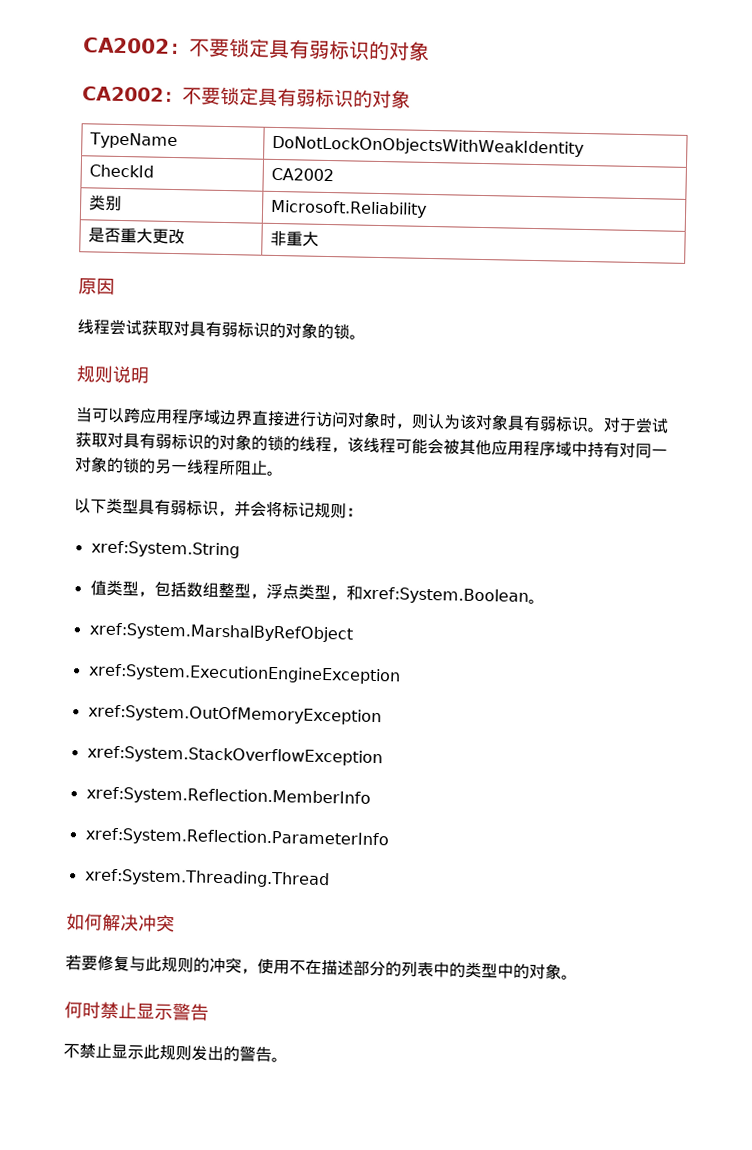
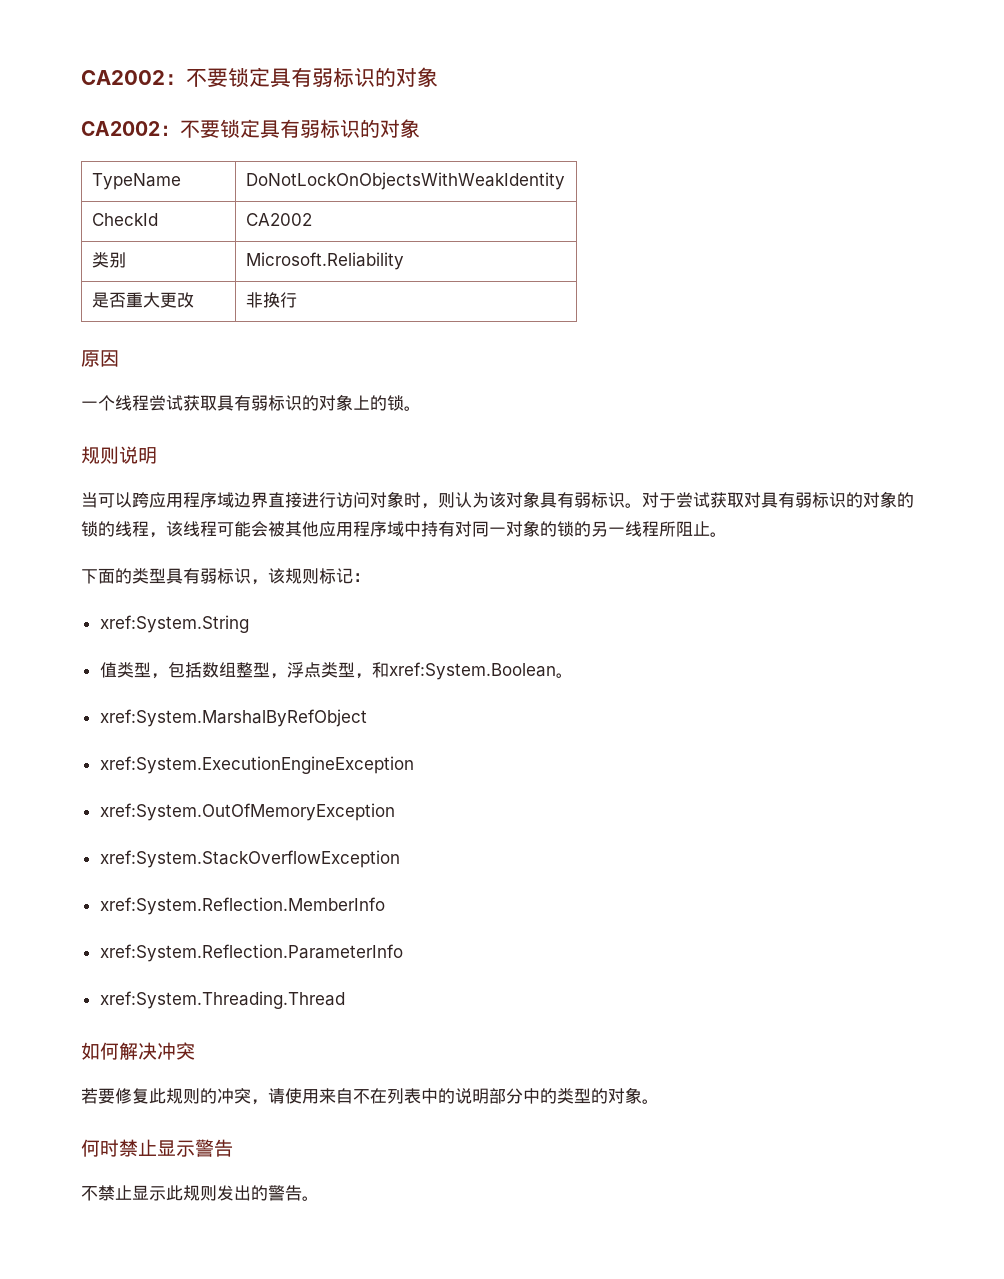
- 是否重大更改 | 非重大
+ 是否重大更改 | 非换行
- 线程尝试获取对具有弱标识的对象的锁。
+ 一个线程尝试获取具有弱标识的对象上的锁。
- 以下类型具有弱标识，并会将标记规则：
+ 下面的类型具有弱标识，该规则标记：
- 若要修复与此规则的冲突，使用不在描述部分的列表中的类型中的对象。
+ 若要修复此规则的冲突，请使用来自不在列表中的说明部分中的类型的对象。

